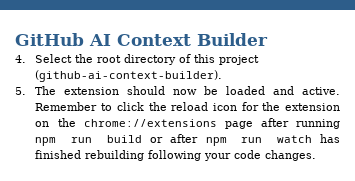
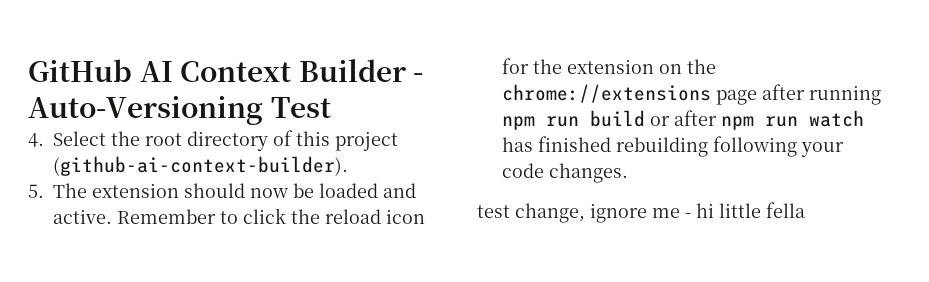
- GitHub AI Context Builder
+ GitHub AI Context Builder - Auto-Versioning Test
+ test change, ignore me - hi little fella

